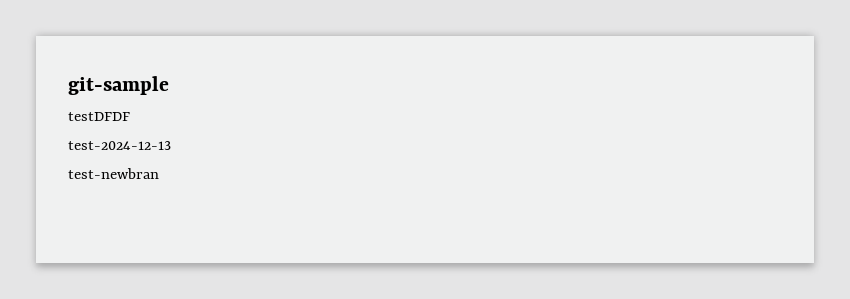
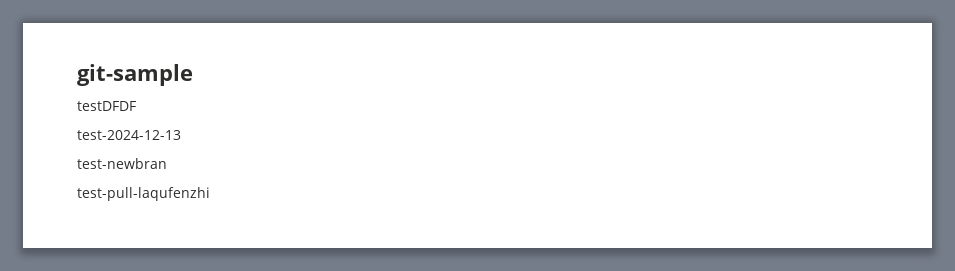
+ test-pull-laqufenzhi

